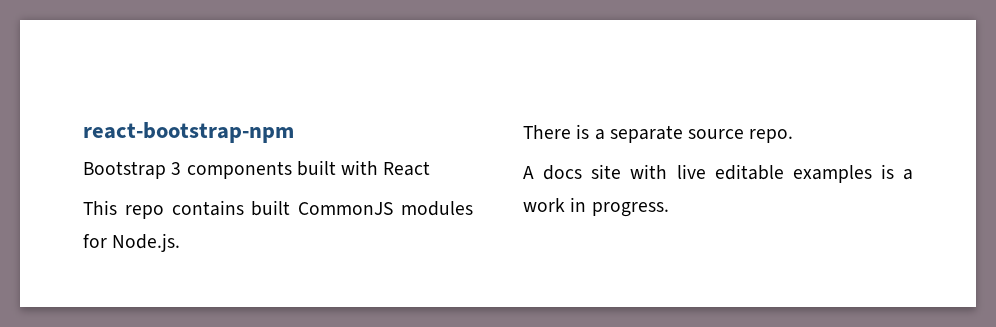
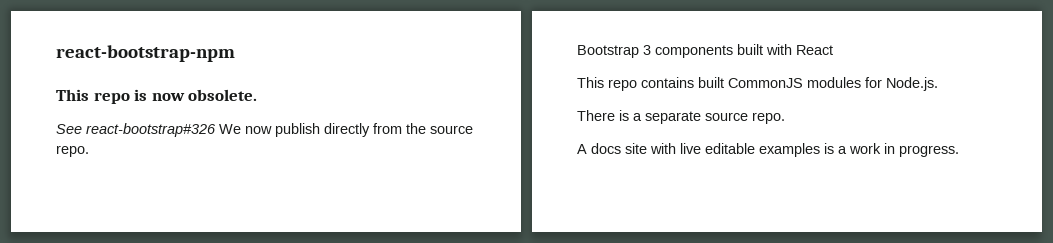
+ This repo is now obsolete.
+ See react-bootstrap#326 We now publish directly from the source repo.

